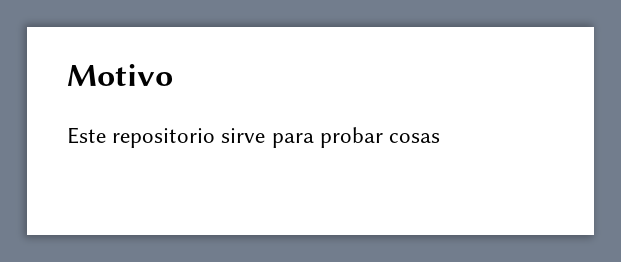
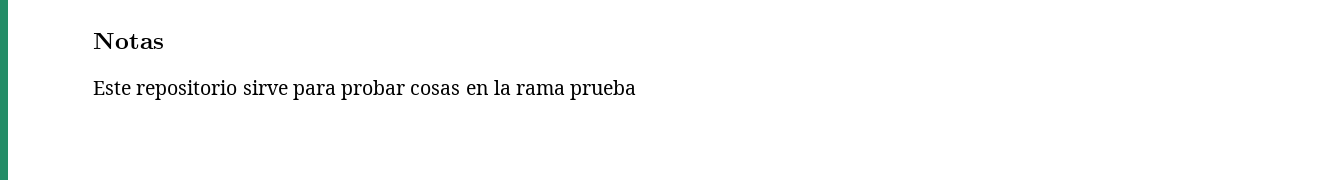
- Motivo
+ Notas
- Este repositorio sirve para probar cosas
+ Este repositorio sirve para probar cosas en la rama prueba

